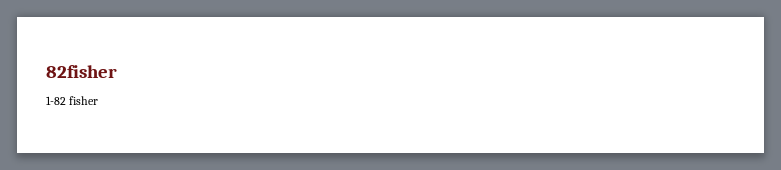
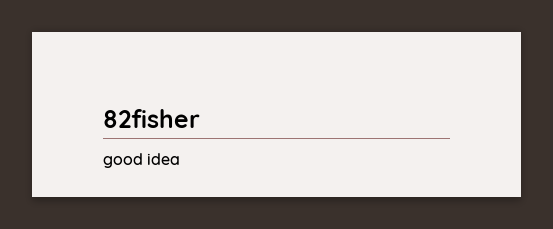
- 1-82 fisher
+ good idea

